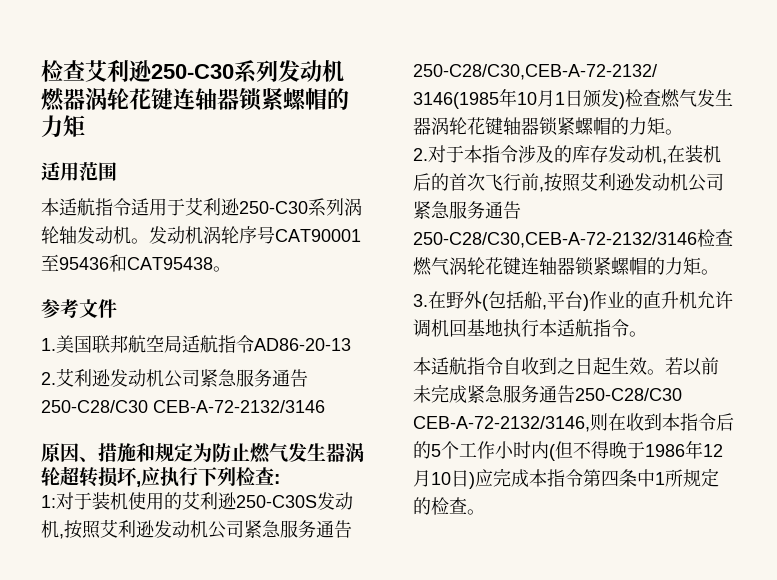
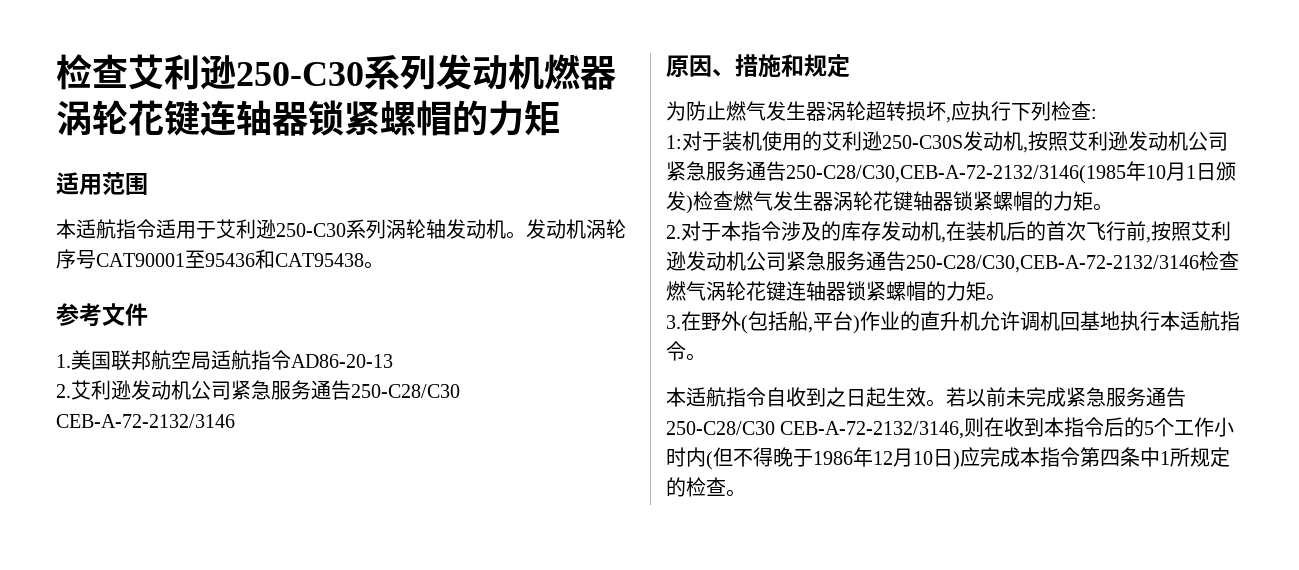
- 原因、措施和规定为防止燃气发生器涡轮超转损坏,应执行下列检查:
+ 原因、措施和规定
+ 为防止燃气发生器涡轮超转损坏,应执行下列检查:

